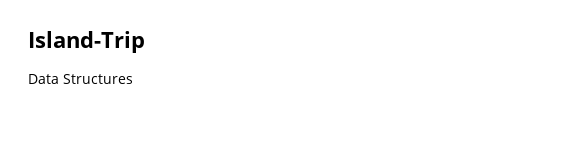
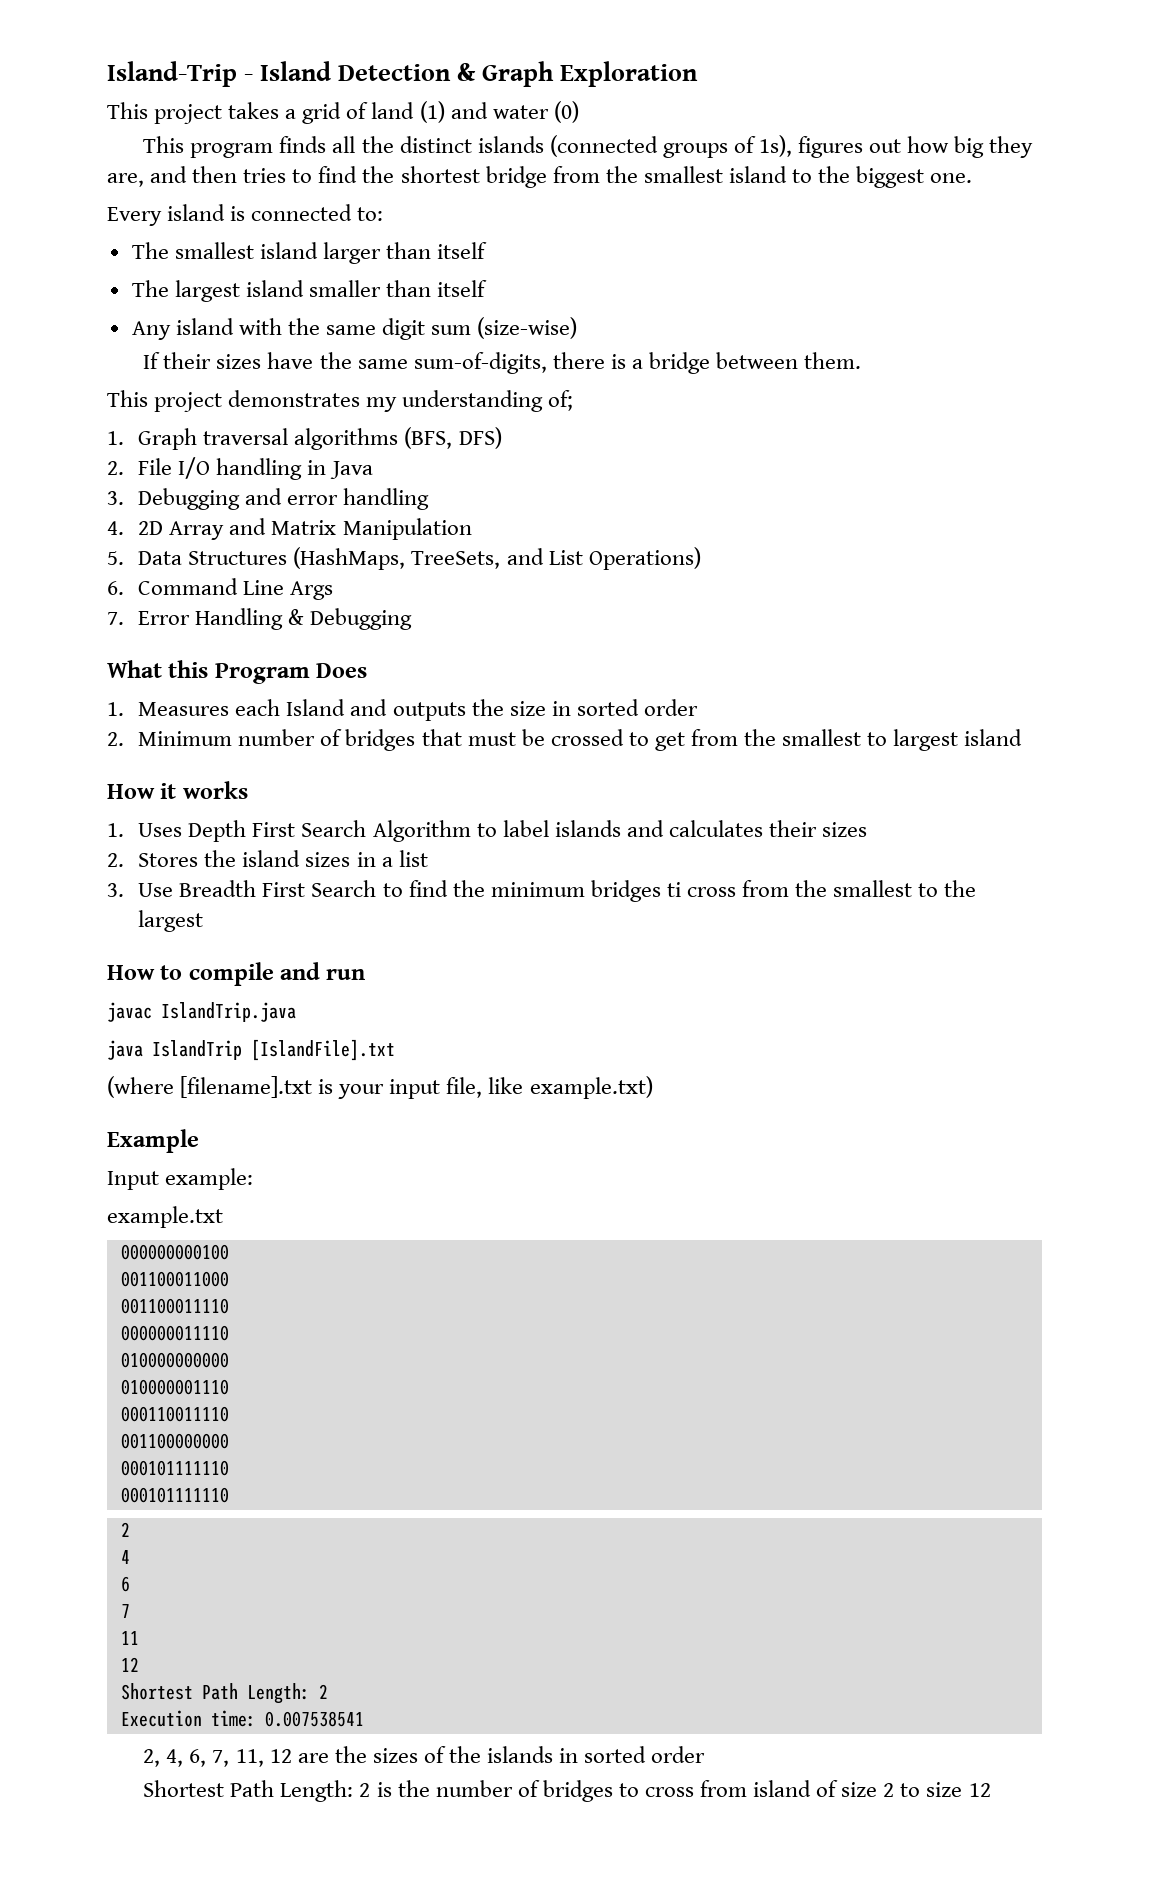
- Island-Trip
- Data Structures
+ Island-Trip - Island Detection & Graph Exploration
+ This project takes a grid of land (1) and water (0)
+ This program finds all the distinct islands (connected groups of 1s), figures out how big they are, and then tries to find the shortest bridge from the smallest island to the biggest one.
+ Every island is connected to:
+ The smallest island larger than itself
+ The largest island smaller than itself
+ Any island with the same digit sum (size-wise)
+ If their sizes have the same sum-of-digits, there is a bridge between them.
+ This project demonstrates my understanding of;
+ 1. Graph traversal algorithms (BFS, DFS)
+ 2. File I/O handling in Java
+ 3. Debugging and error handling
+ 4. 2D Array and Matrix Manipulation
+ 5. Data Structures (HashMaps, TreeSets, and List Operations)
+ 6. Command Line Args
+ 7. Error Handling & Debugging
+ What this Program Does
+ 1. Measures each Island and outputs the size in sorted order
+ 2. Minimum number of bridges that must be crossed to get from the smallest to largest island
+ How it works
+ 1. Uses Depth First Search Algorithm to label islands and calculates their sizes
+ 2. Stores the island sizes in a list
+ 3. Use Breadth First Search to find the minimum bridges ti cross from the smallest to the largest
+ How to compile and run
+ javac IslandTrip.java
+ java IslandTrip [IslandFile].txt
+ (where [filename].txt is your input file, like example.txt)
+ Example
+ Input example:
+ example.txt
+ 000000000100
+ 001100011000
+ 001100011110
+ 000000011110
+ 010000000000
+ 010000001110
+ 000110011110
+ 001100000000
+ 000101111110
+ 000101111110
+ 2
+ 4
+ 6
+ 7
+ 11
+ 12
+ Shortest Path Length: 2
+ Execution time: 0.007538541
+ 2, 4, 6, 7, 11, 12 are the sizes of the islands in sorted order
+ Shortest Path Length: 2 is the number of bridges to cross from island of size 2 to size 12

